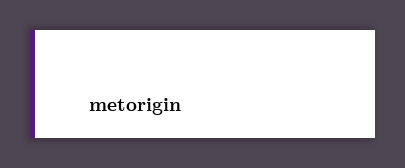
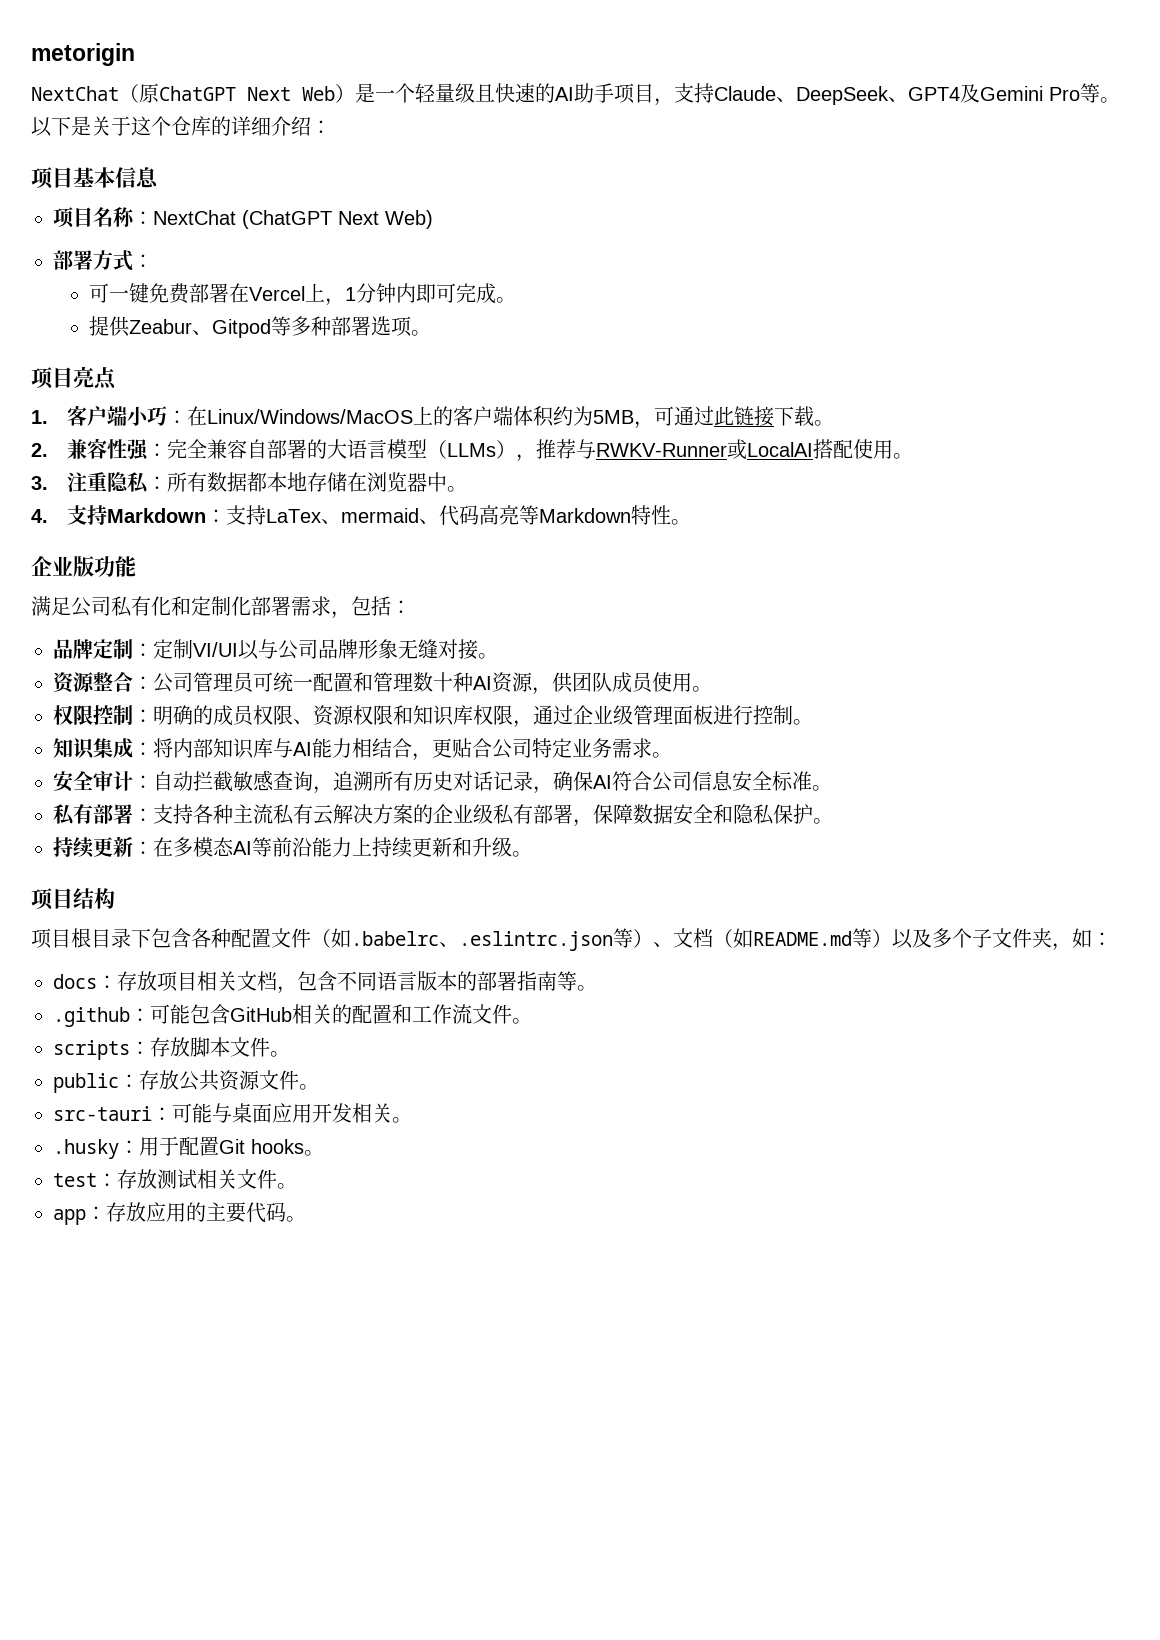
+ NextChat（原ChatGPT Next Web）是一个轻量级且快速的AI助手项目，支持Claude、DeepSeek、GPT4及Gemini Pro等。以下是关于这个仓库的详细介绍：
+ 项目基本信息
+ 项目名称：NextChat (ChatGPT Next Web)
+ 部署方式：
+ 可一键免费部署在Vercel上，1分钟内即可完成。
+ 提供Zeabur、Gitpod等多种部署选项。
+ 项目亮点
+ 1.客户端小巧：在Linux/Windows/MacOS上的客户端体积约为5MB，可通过此链接下载。
+ 2.兼容性强：完全兼容自部署的大语言模型（LLMs），推荐与RWKV-Runner或LocalAI搭配使用。
+ 3.注重隐私：所有数据都本地存储在浏览器中。
+ 4.支持Markdown：支持LaTex、mermaid、代码高亮等Markdown特性。
+ 企业版功能
+ 满足公司私有化和定制化部署需求，包括：
+ 品牌定制：定制VI/UI以与公司品牌形象无缝对接。
+ 资源整合：公司管理员可统一配置和管理数十种AI资源，供团队成员使用。
+ 权限控制：明确的成员权限、资源权限和知识库权限，通过企业级管理面板进行控制。
+ 知识集成：将内部知识库与AI能力相结合，更贴合公司特定业务需求。
+ 安全审计：自动拦截敏感查询，追溯所有历史对话记录，确保AI符合公司信息安全标准。
+ 私有部署：支持各种主流私有云解决方案的企业级私有部署，保障数据安全和隐私保护。
+ 持续更新：在多模态AI等前沿能力上持续更新和升级。
+ 项目结构
+ 项目根目录下包含各种配置文件（如.babelrc、.eslintrc.json等）、文档（如README.md等）以及多个子文件夹，如：
+ docs：存放项目相关文档，包含不同语言版本的部署指南等。
+ .github：可能包含GitHub相关的配置和工作流文件。
+ scripts：存放脚本文件。
+ public：存放公共资源文件。
+ src-tauri：可能与桌面应用开发相关。
+ .husky：用于配置Git hooks。
+ test：存放测试相关文件。
+ app：存放应用的主要代码。

